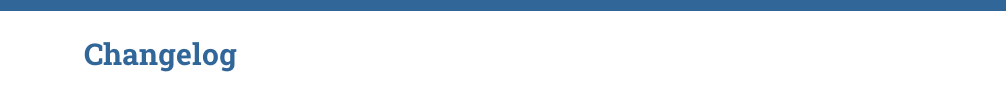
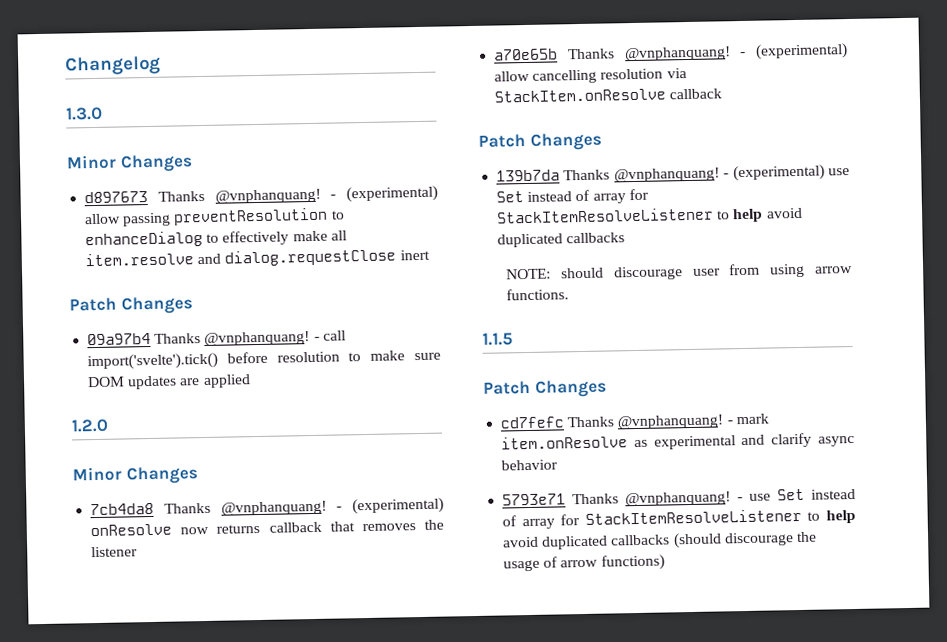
+ 1.3.0
+ Minor Changes
+ d897673 Thanks @vnphanquang! - (experimental) allow passing preventResolution to enhanceDialog to effectively make all item.resolve and dialog.requestClose inert
+ Patch Changes
+ 09a97b4 Thanks @vnphanquang! - call import('svelte').tick() before resolution to make sure DOM updates are applied
+ 1.2.0
+ Minor Changes
+ 7cb4da8 Thanks @vnphanquang! - (experimental) onResolve now returns callback that removes the listener
+ a70e65b Thanks @vnphanquang! - (experimental) allow cancelling resolution via StackItem.onResolve callback
+ Patch Changes
+ 139b7da Thanks @vnphanquang! - (experimental) use Set instead of array for StackItemResolveListener to help avoid duplicated callbacks
+ NOTE: should discourage user from using arrow functions.
+ 1.1.5
+ Patch Changes
+ cd7fefc Thanks @vnphanquang! - mark item.onResolve as experimental and clarify async behavior
+ 5793e71 Thanks @vnphanquang! - use Set instead of array for StackItemResolveListener to help avoid duplicated callbacks (should discourage the usage of arrow functions)

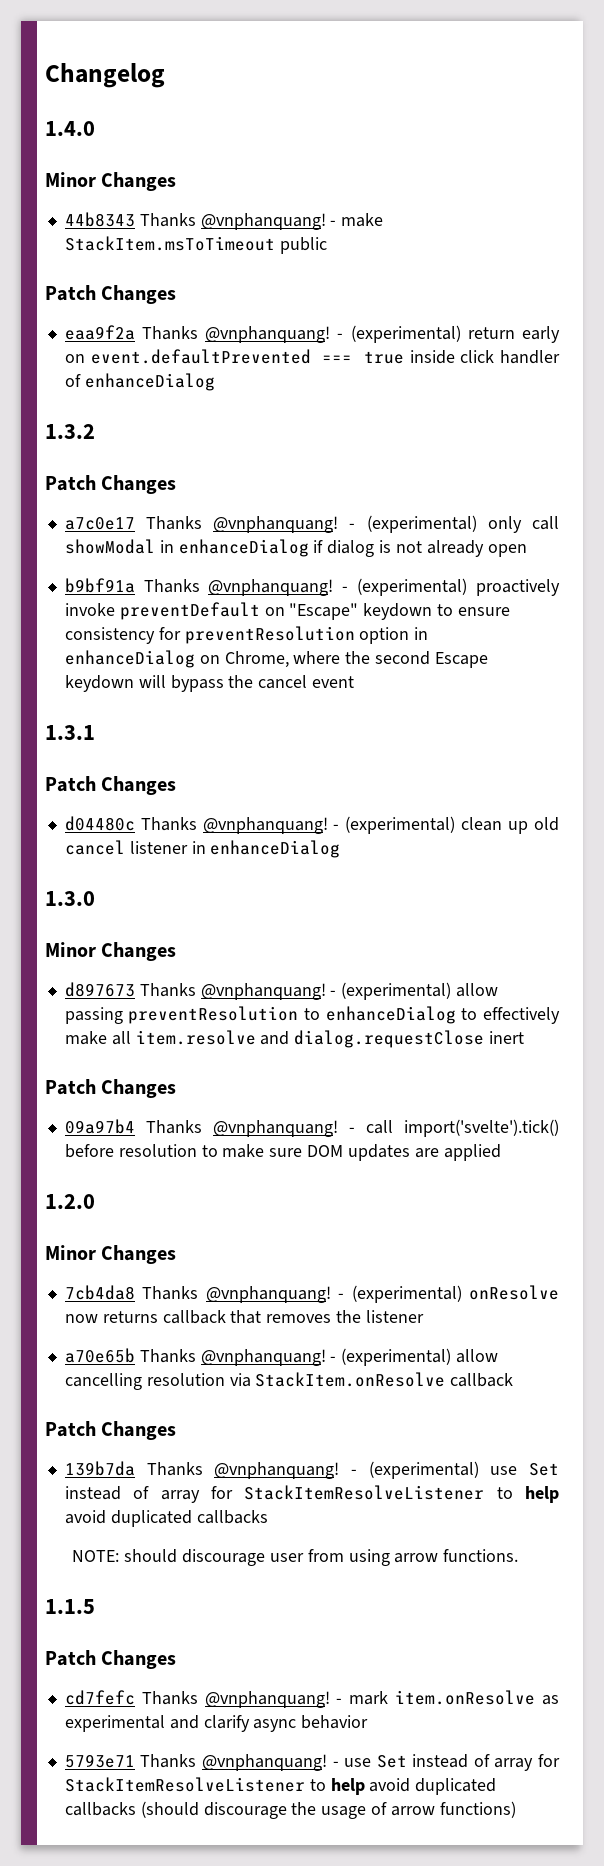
+ 1.4.0
+ Minor Changes
+ 44b8343 Thanks @vnphanquang! - make StackItem.msToTimeout public
+ Patch Changes
+ eaa9f2a Thanks @vnphanquang! - (experimental) return early on event.defaultPrevented === true inside click handler of enhanceDialog
+ 1.3.2
+ Patch Changes
+ a7c0e17 Thanks @vnphanquang! - (experimental) only call showModal in enhanceDialog if dialog is not already open
+ b9bf91a Thanks @vnphanquang! - (experimental) proactively invoke preventDefault on "Escape" keydown to ensure consistency for preventResolution option in enhanceDialog on Chrome, where the second Escape keydown will bypass the cancel event
+ 1.3.1
+ Patch Changes
+ d04480c Thanks @vnphanquang! - (experimental) clean up old cancel listener in enhanceDialog

